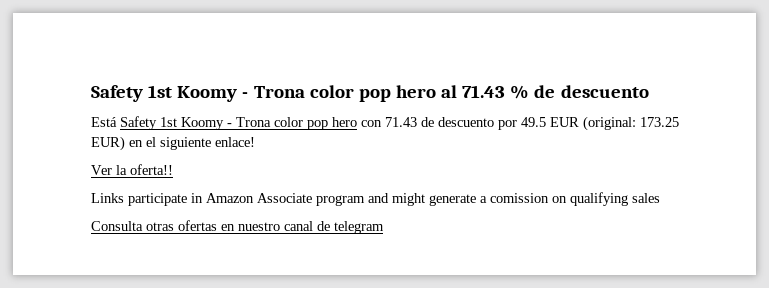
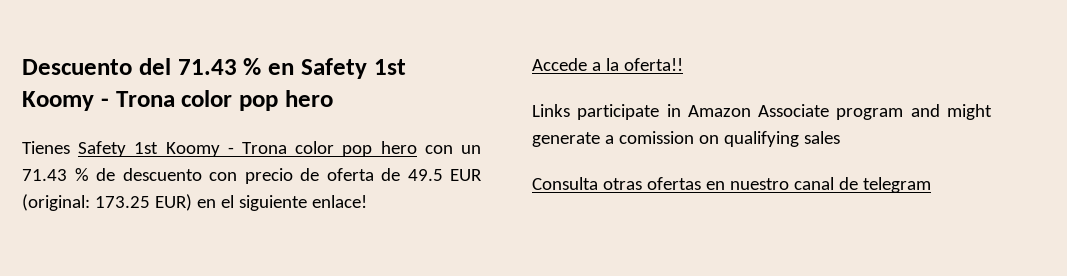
- Safety 1st Koomy - Trona color pop hero al 71.43 % de descuento
- Está Safety 1st Koomy - Trona color pop hero con 71.43 de descuento por 49.5 EUR (original: 173.25 EUR) en el siguiente enlace!
+ Descuento del 71.43 % en Safety 1st Koomy - Trona color pop hero
+ Tienes Safety 1st Koomy - Trona color pop hero con un 71.43 % de descuento con precio de oferta de 49.5 EUR (original: 173.25 EUR) en el siguiente enlace!
- Ver la oferta!!
+ Accede a la oferta!!

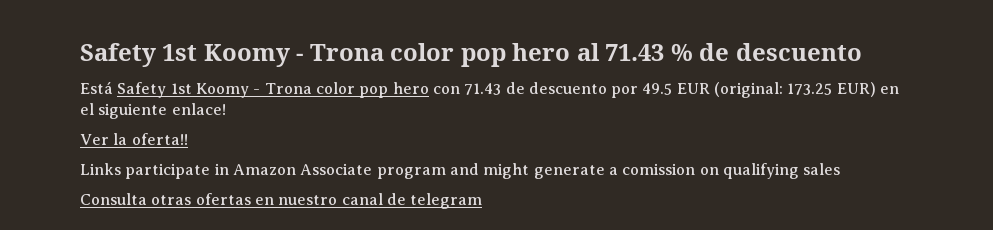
- Descuento del 71.43 % en Safety 1st Koomy - Trona color pop hero
- Tienes Safety 1st Koomy - Trona color pop hero con un 71.43 % de descuento con precio de oferta de 49.5 EUR (original: 173.25 EUR) en el siguiente enlace!
+ Safety 1st Koomy - Trona color pop hero al 71.43 % de descuento
+ Está Safety 1st Koomy - Trona color pop hero con 71.43 de descuento por 49.5 EUR (original: 173.25 EUR) en el siguiente enlace!
- Accede a la oferta!!
+ Ver la oferta!!

